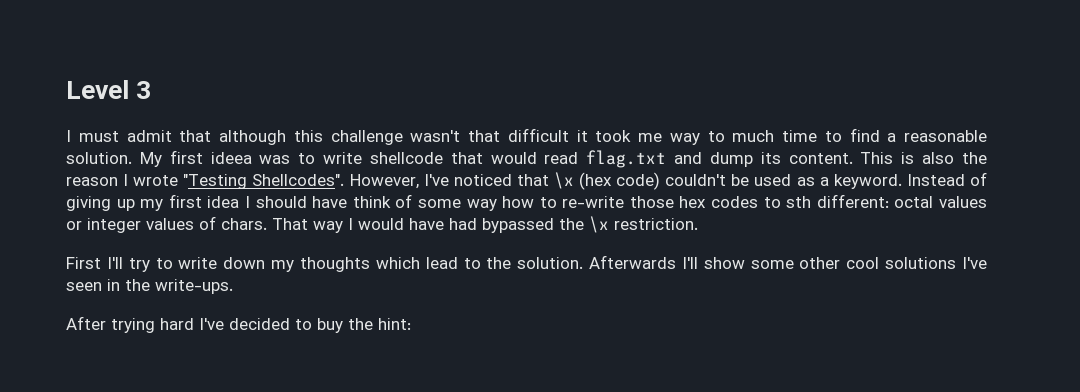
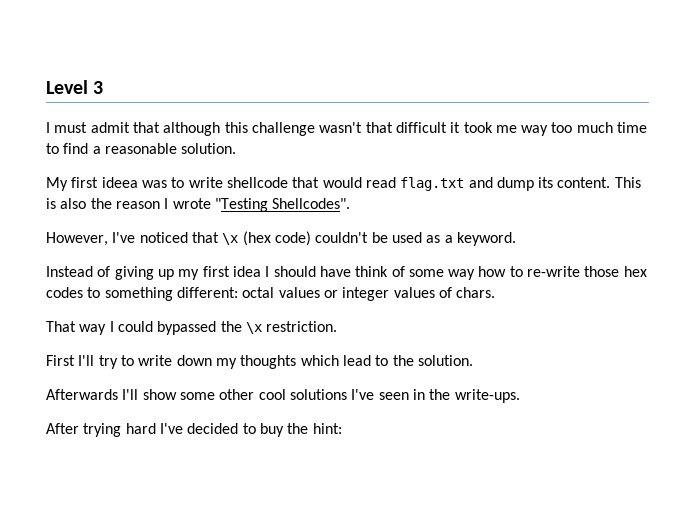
- I must admit that although this challenge wasn't that difficult it took me way to much time to find a reasonable solution. My first ideea was to write shellcode that would read flag.txt and dump its content.
+ I must admit that although this challenge wasn't that difficult it took me way too much time to find a reasonable solution.
+ My first ideea was to write shellcode that would read flag.txt and dump its content.
- This is also the reason I wrote "Testing Shellcodes". However, I've noticed that \x (hex code) couldn't be used as a keyword. Instead of giving up my first idea I should have think of some way how to re-write those hex codes to sth different: octal values or integer values of chars. That way I would have had bypassed the \x restriction.
+ This is also the reason I wrote "Testing Shellcodes".
+ However, I've noticed that \x (hex code) couldn't be used as a keyword.
+ Instead of giving up my first idea I should have think of some way how to re-write those hex codes to something different: octal values or integer values of chars.
+ That way I could bypassed the \x restriction.
- First I'll try to write down my thoughts which lead to the solution. Afterwards I'll show some other cool solutions I've seen in the write-ups.
+ First I'll try to write down my thoughts which lead to the solution.
+ Afterwards I'll show some other cool solutions I've seen in the write-ups.

